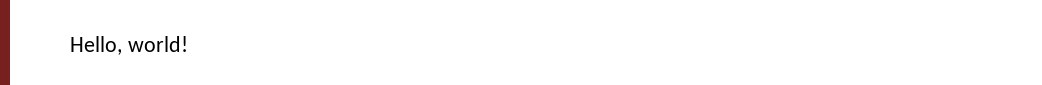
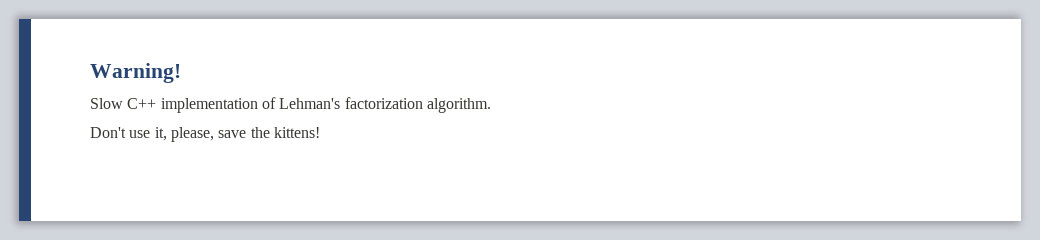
- Hello, world!
+ Warning!
+ Slow C++ implementation of Lehman's factorization algorithm.
+ Don't use it, please, save the kittens!

